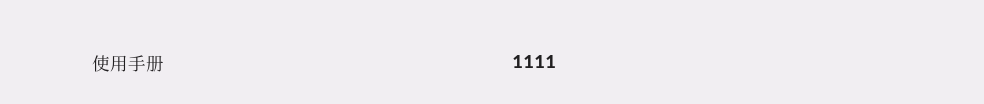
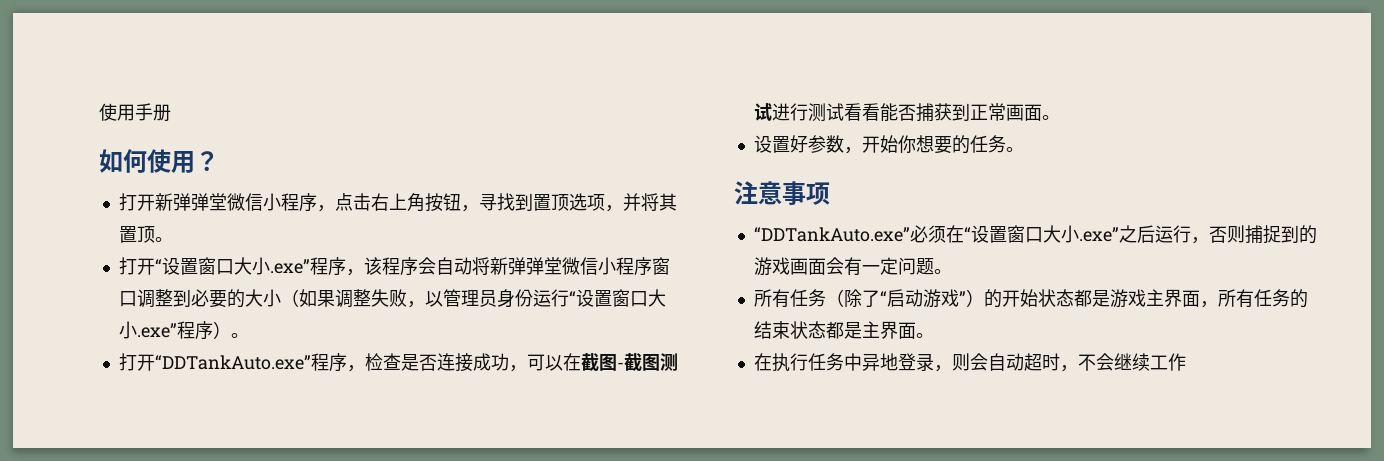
- 1111
+ 如何使用？
+ 打开新弹弹堂微信小程序，点击右上角按钮，寻找到置顶选项，并将其置顶。
+ 打开“设置窗口大小.exe”程序，该程序会自动将新弹弹堂微信小程序窗口调整到必要的大小（如果调整失败，以管理员身份运行“设置窗口大小.exe”程序）。
+ 打开“DDTankAuto.exe”程序，检查是否连接成功，可以在截图-截图测试进行测试看看能否捕获到正常画面。
+ 设置好参数，开始你想要的任务。
+ 注意事项
+ “DDTankAuto.exe”必须在“设置窗口大小.exe”之后运行，否则捕捉到的游戏画面会有一定问题。
+ 所有任务（除了“启动游戏”）的开始状态都是游戏主界面，所有任务的结束状态都是主界面。
+ 在执行任务中异地登录，则会自动超时，不会继续工作

